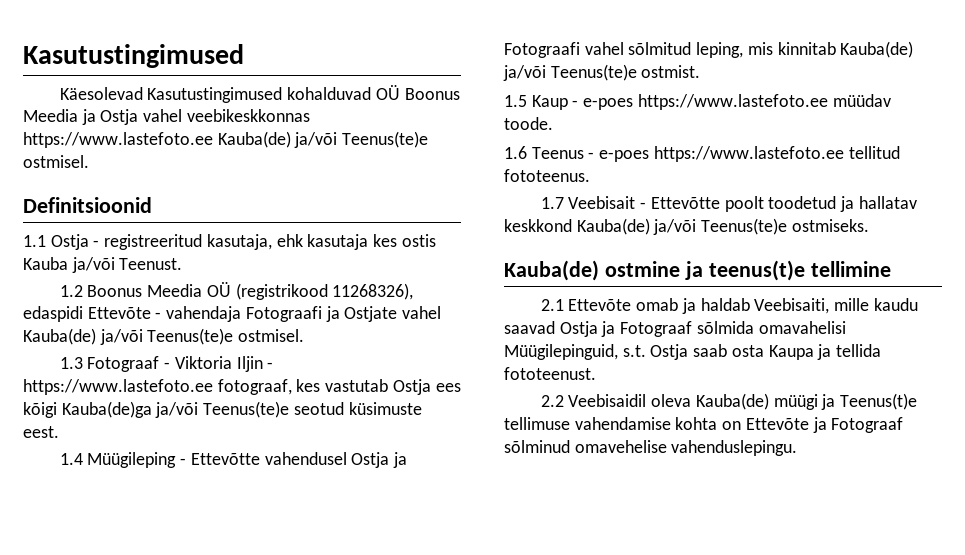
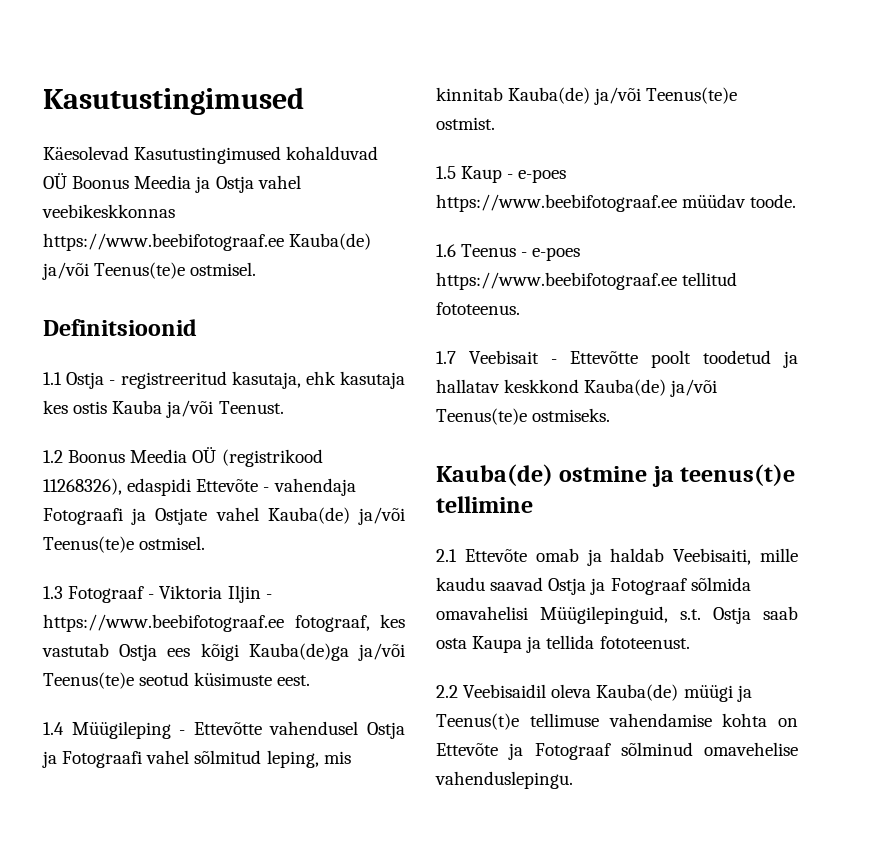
- Käesolevad Kasutustingimused kohalduvad OÜ Boonus Meedia ja Ostja vahel veebikeskkonnas https://www.lastefoto.ee Kauba(de) ja/või Teenus(te)e ostmisel.
+ Käesolevad Kasutustingimused kohalduvad OÜ Boonus Meedia ja Ostja vahel veebikeskkonnas https://www.beebifotograaf.ee Kauba(de) ja/või Teenus(te)e ostmisel.
- 1.3 Fotograaf - Viktoria Iljin - https://www.lastefoto.ee fotograaf, kes vastutab Ostja ees kõigi Kauba(de)ga ja/või Teenus(te)e seotud küsimuste eest.
+ 1.3 Fotograaf - Viktoria Iljin - https://www.beebifotograaf.ee fotograaf, kes vastutab Ostja ees kõigi Kauba(de)ga ja/või Teenus(te)e seotud küsimuste eest.
- 1.5 Kaup - e-poes https://www.lastefoto.ee müüdav toode.
+ 1.5 Kaup - e-poes https://www.beebifotograaf.ee müüdav toode.
- 1.6 Teenus - e-poes https://www.lastefoto.ee tellitud fototeenus.
+ 1.6 Teenus - e-poes https://www.beebifotograaf.ee tellitud fototeenus.

